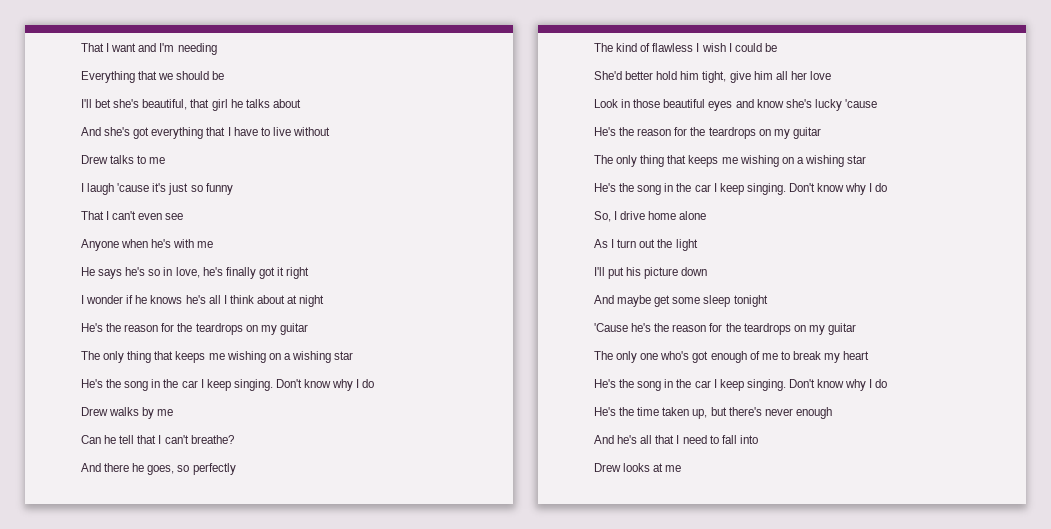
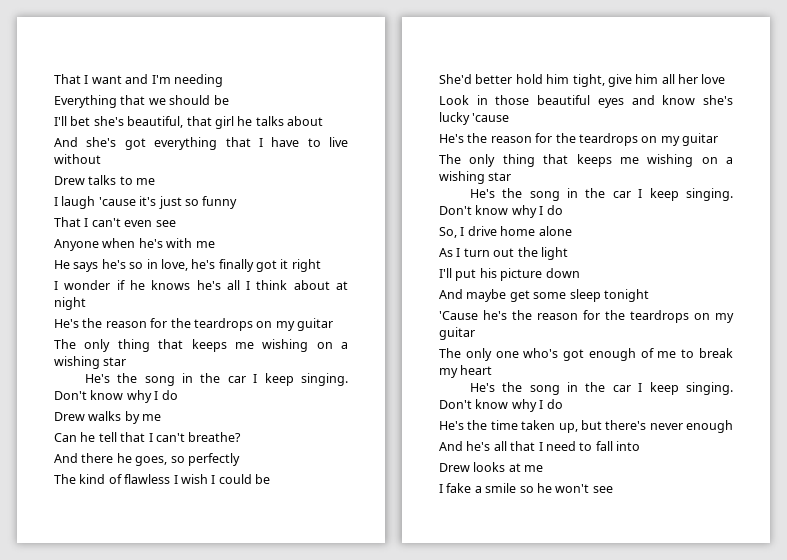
+ I fake a smile so he won't see

